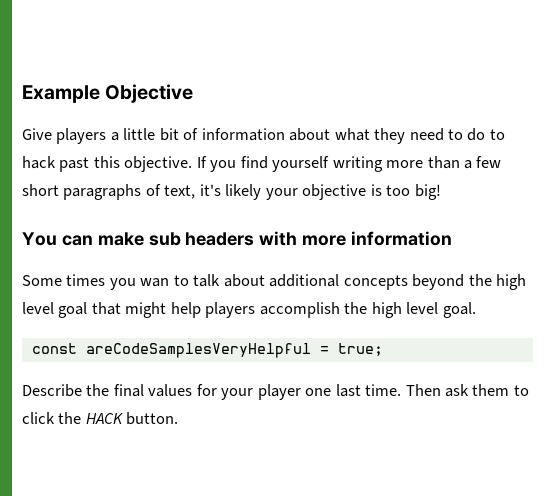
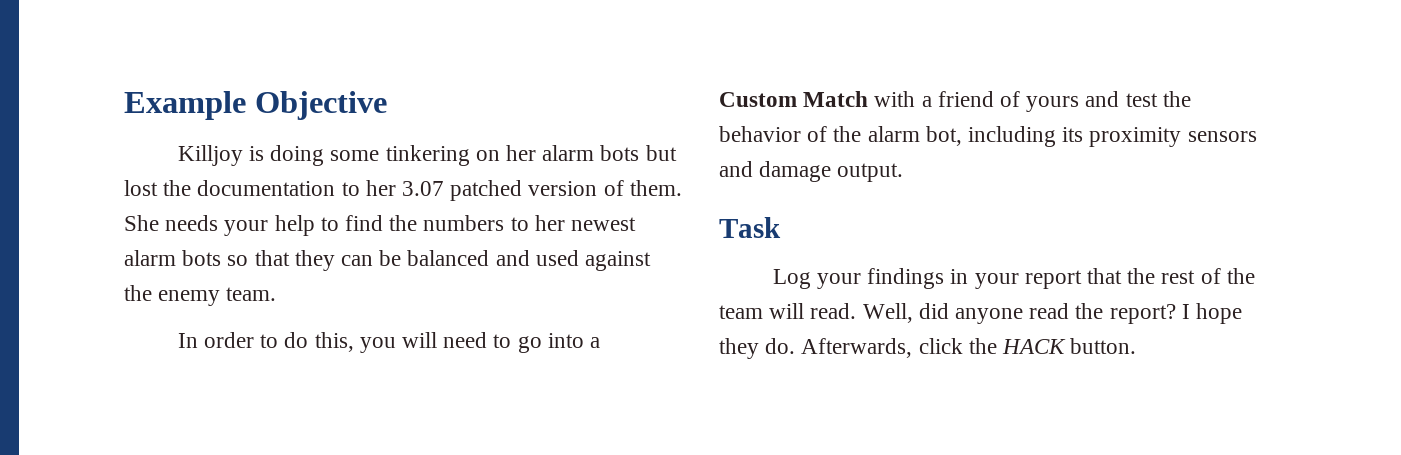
- Give players a little bit of information about what they need to do to hack past this objective. If you find yourself writing more than a few short paragraphs of text, it's likely your objective is too big!
- You can make sub headers with more information
- Some times you wan to talk about additional concepts beyond the high level goal that might help players accomplish the high level goal.
- const areCodeSamplesVeryHelpful = true;
- Describe the final values for your player one last time. Then ask them to click the HACK button.
+ Killjoy is doing some tinkering on her alarm bots but lost the documentation to her 3.07 patched version of them. She needs your help to find the numbers to her newest alarm bots so that they can be balanced and used against the enemy team.
+ In order to do this, you will need to go into a Custom Match with a friend of yours and test the behavior of the alarm bot, including its proximity sensors and damage output.
+ Task
+ Log your findings in your report that the rest of the team will read. Well, did anyone read the report? I hope they do. Afterwards, click the HACK button.

